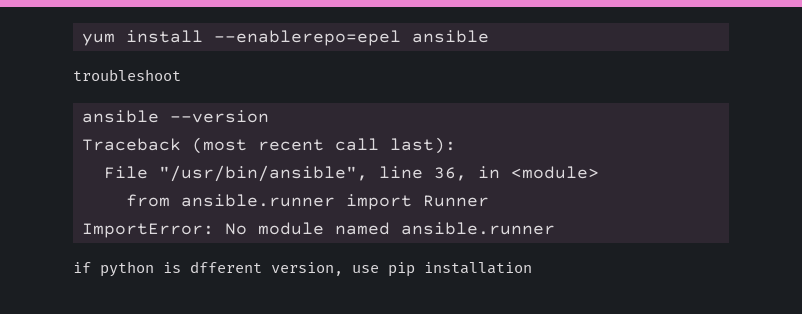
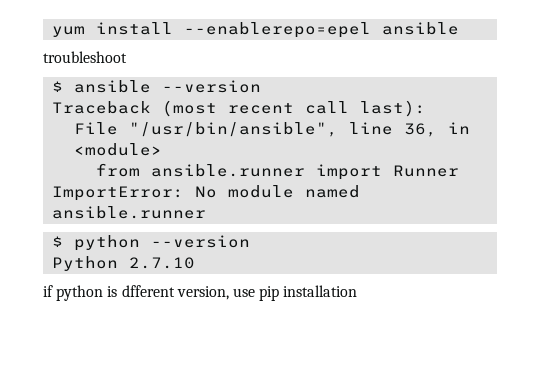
- ansible --version
+ $ ansible --version
+ $ python --version
+ Python 2.7.10

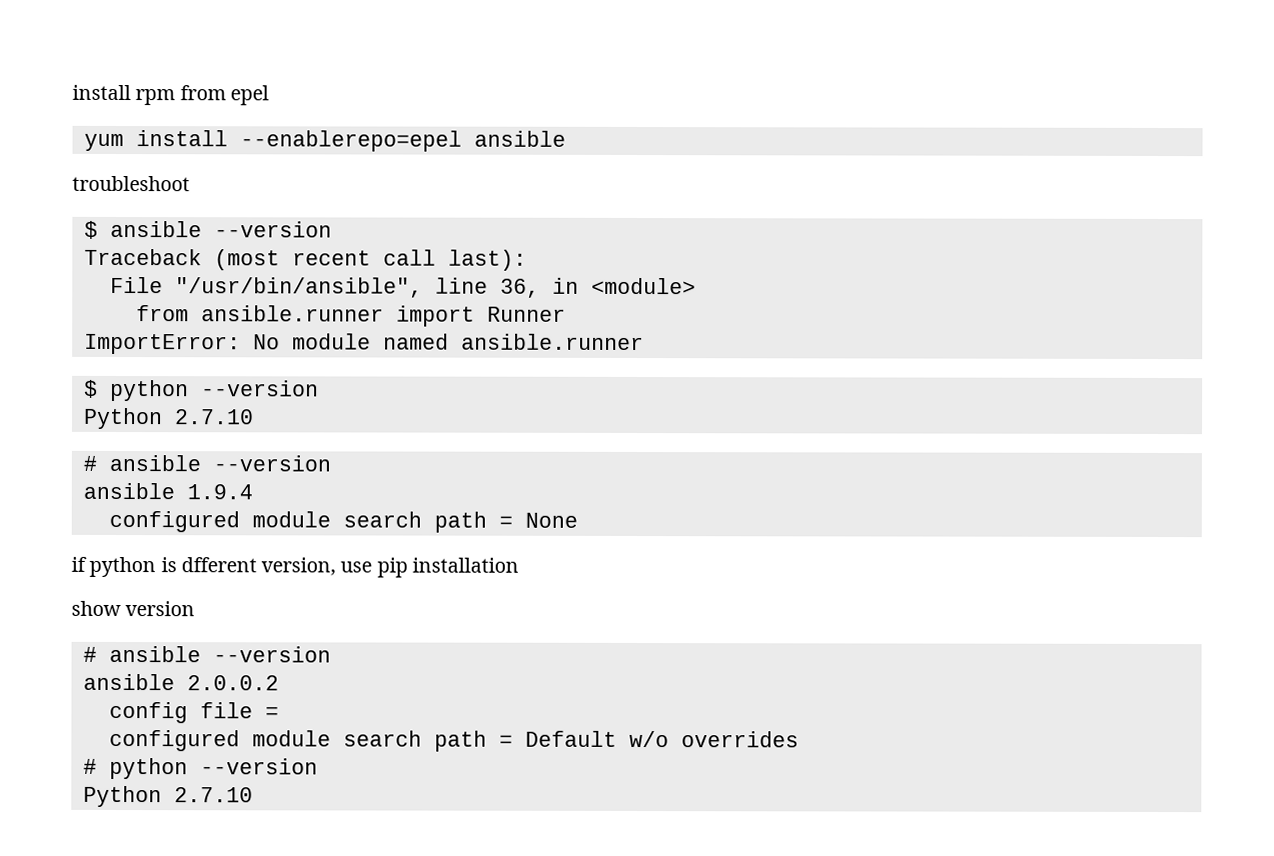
+ install rpm from epel
  $ python --version
  Python 2.7.10
+ # ansible --version
+ ansible 1.9.4
+ configured module search path = None
+ show version
+ # ansible --version
+ ansible 2.0.0.2
+ config file =
+ configured module search path = Default w/o overrides
+ # python --version
+ Python 2.7.10

